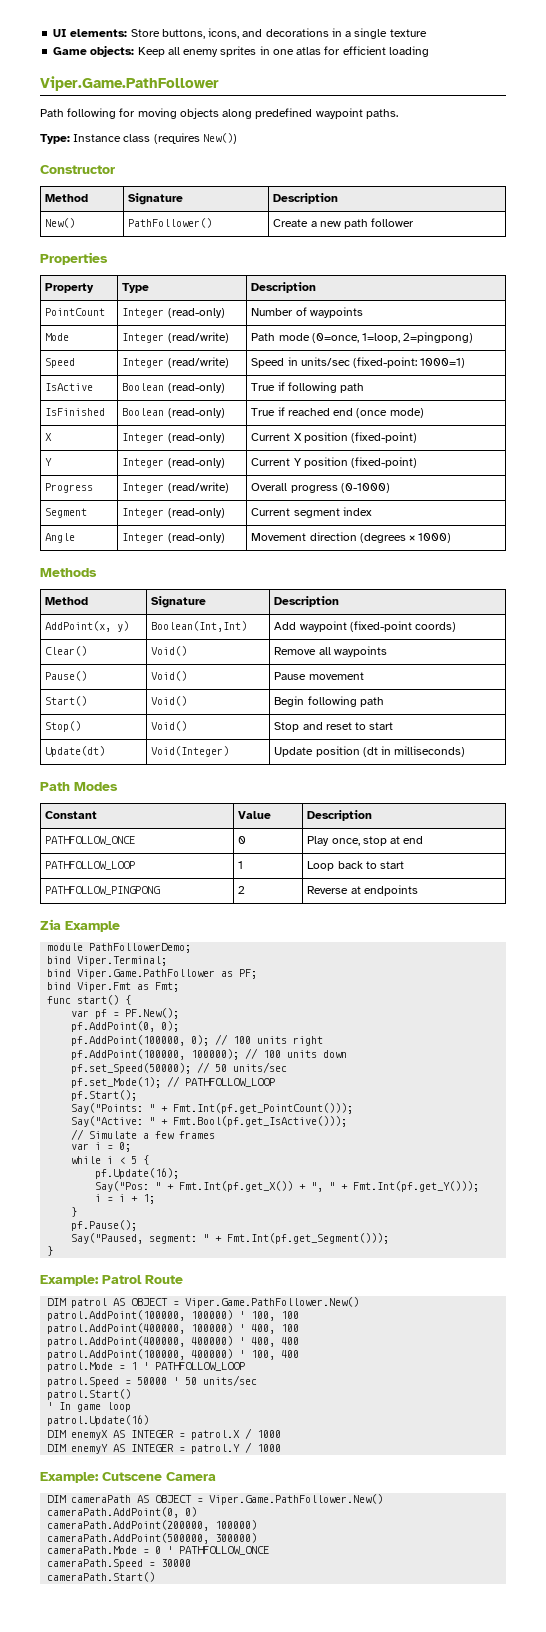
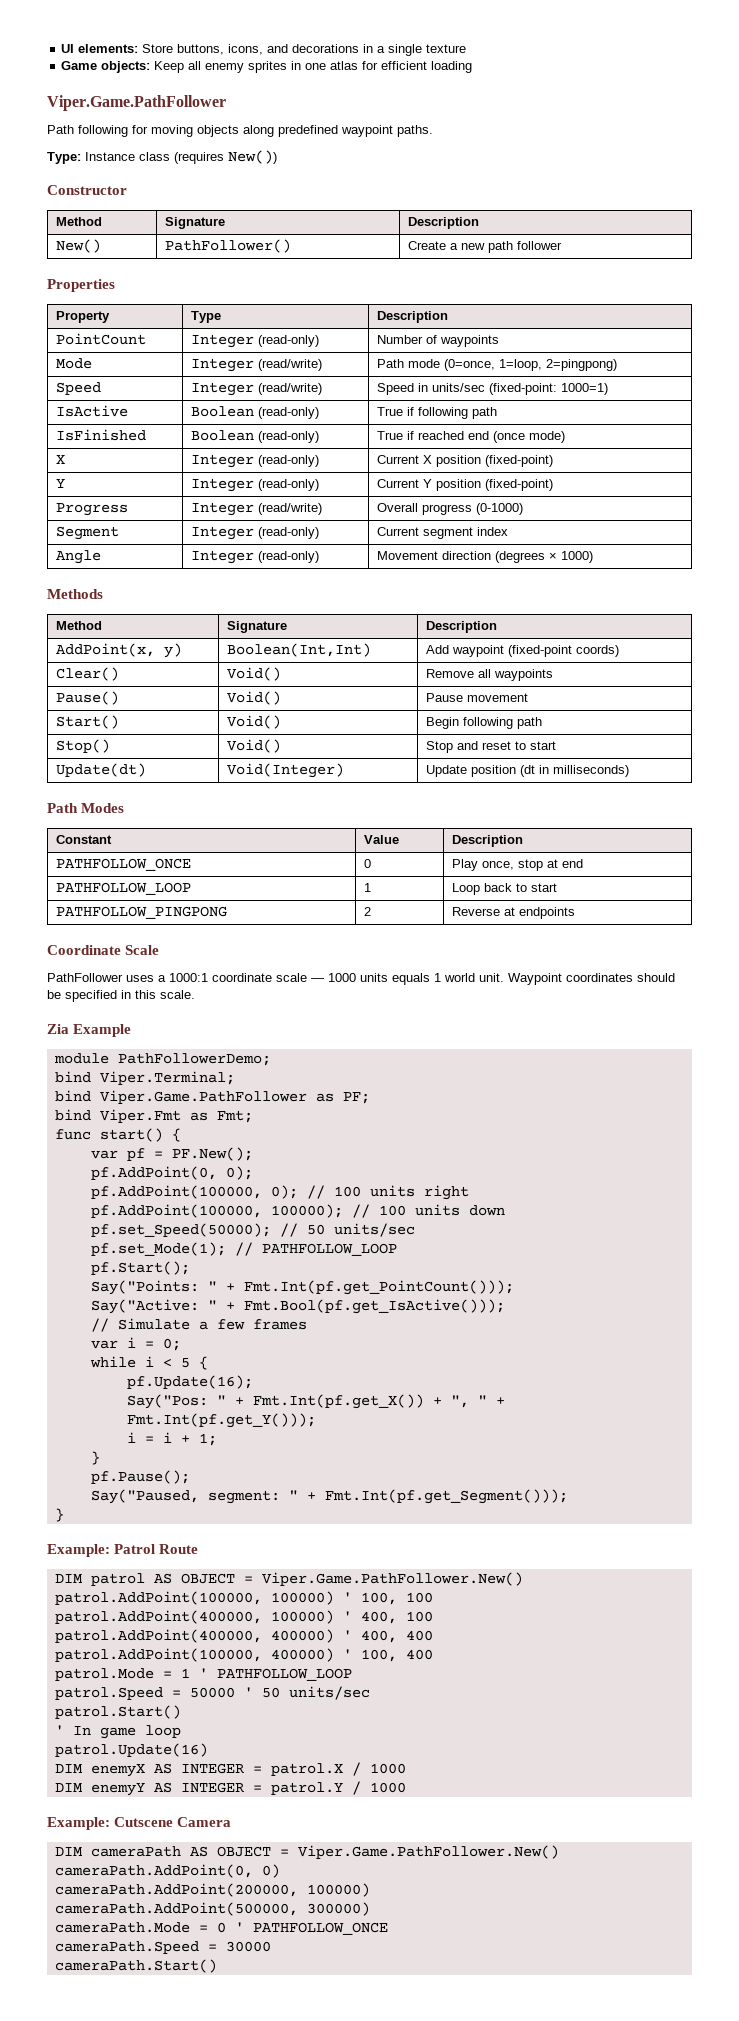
+ Coordinate Scale
+ PathFollower uses a 1000:1 coordinate scale — 1000 units equals 1 world unit. Waypoint coordinates should be specified in this scale.

